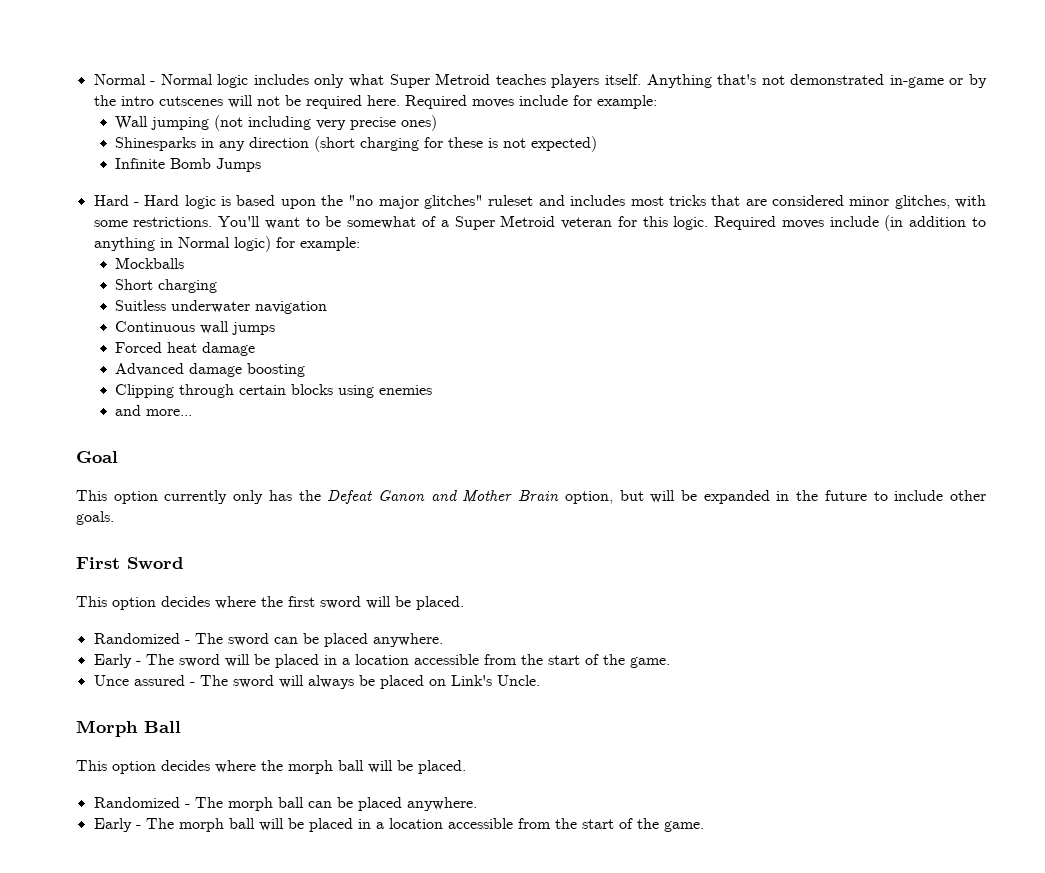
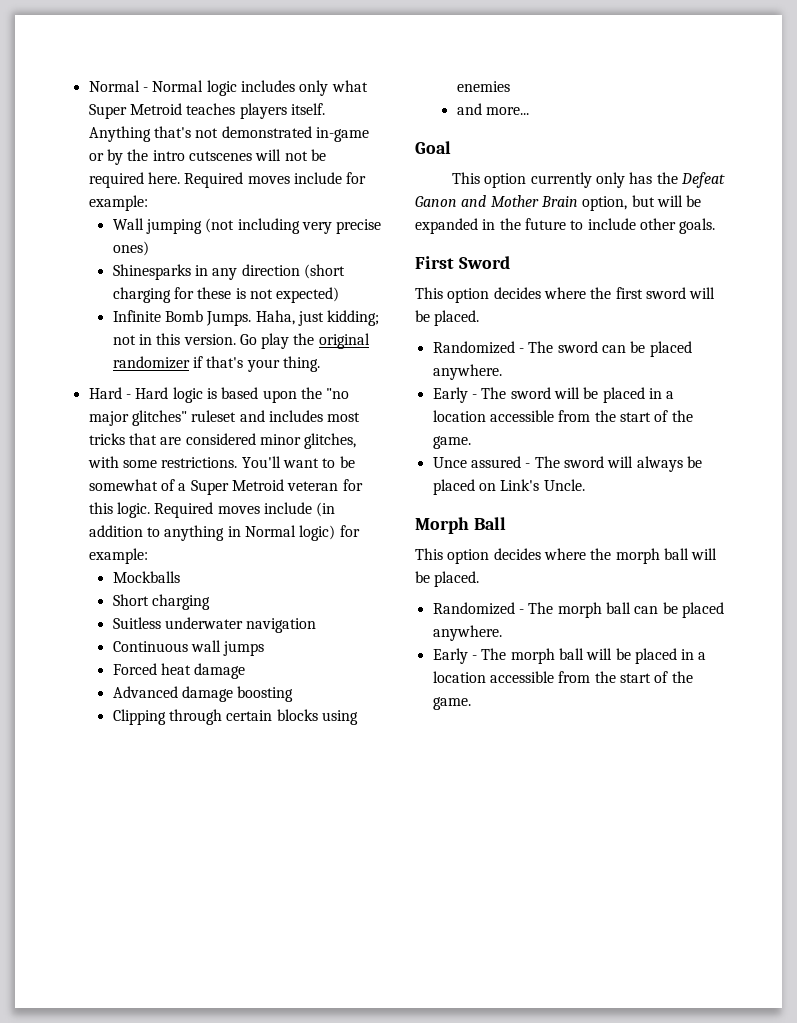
- Infinite Bomb Jumps
+ Infinite Bomb Jumps. Haha, just kidding; not in this version. Go play the original randomizer if that's your thing.

